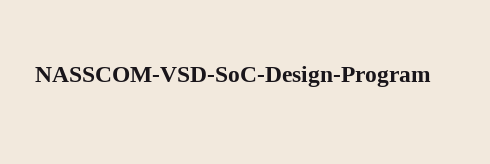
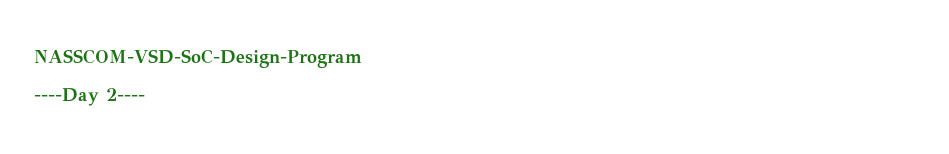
+ ----Day 2----

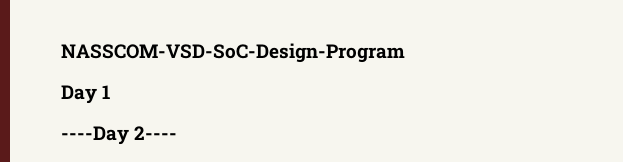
+ Day 1

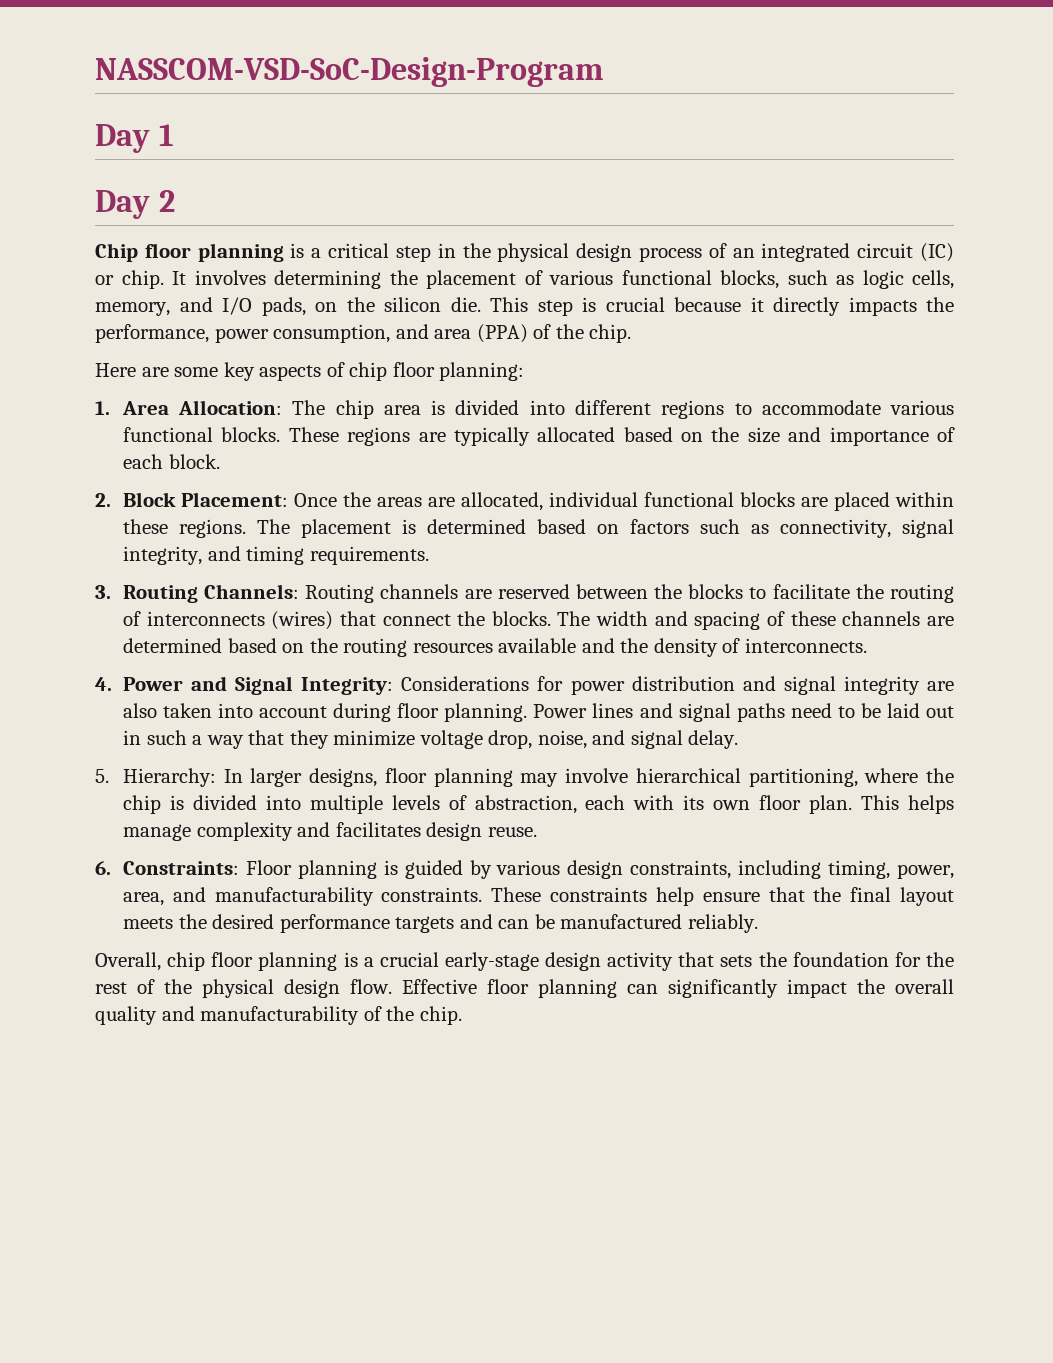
- ----Day 2----
+ Day 2
+ Chip floor planning is a critical step in the physical design process of an integrated circuit (IC) or chip. It involves determining the placement of various functional blocks, such as logic cells, memory, and I/O pads, on the silicon die. This step is crucial because it directly impacts the performance, power consumption, and area (PPA) of the chip.
+ Here are some key aspects of chip floor planning:
+ 1. Area Allocation: The chip area is divided into different regions to accommodate various functional blocks. These regions are typically allocated based on the size and importance of each block.
+ 2. Block Placement: Once the areas are allocated, individual functional blocks are placed within these regions. The placement is determined based on factors such as connectivity, signal integrity, and timing requirements.
+ 3. Routing Channels: Routing channels are reserved between the blocks to facilitate the routing of interconnects (wires) that connect the blocks. The width and spacing of these channels are determined based on the routing resources available and the density of interconnects.
+ 4. Power and Signal Integrity: Considerations for power distribution and signal integrity are also taken into account during floor planning. Power lines and signal paths need to be laid out in such a way that they minimize voltage drop, noise, and signal delay.
+ 5. Hierarchy: In larger designs, floor planning may involve hierarchical partitioning, where the chip is divided into multiple levels of abstraction, each with its own floor plan. This helps manage complexity and facilitates design reuse.
+ 6. Constraints: Floor planning is guided by various design constraints, including timing, power, area, and manufacturability constraints. These constraints help ensure that the final layout meets the desired performance targets and can be manufactured reliably.
+ Overall, chip floor planning is a crucial early-stage design activity that sets the foundation for the rest of the physical design flow. Effective floor planning can significantly impact the overall quality and manufacturability of the chip.

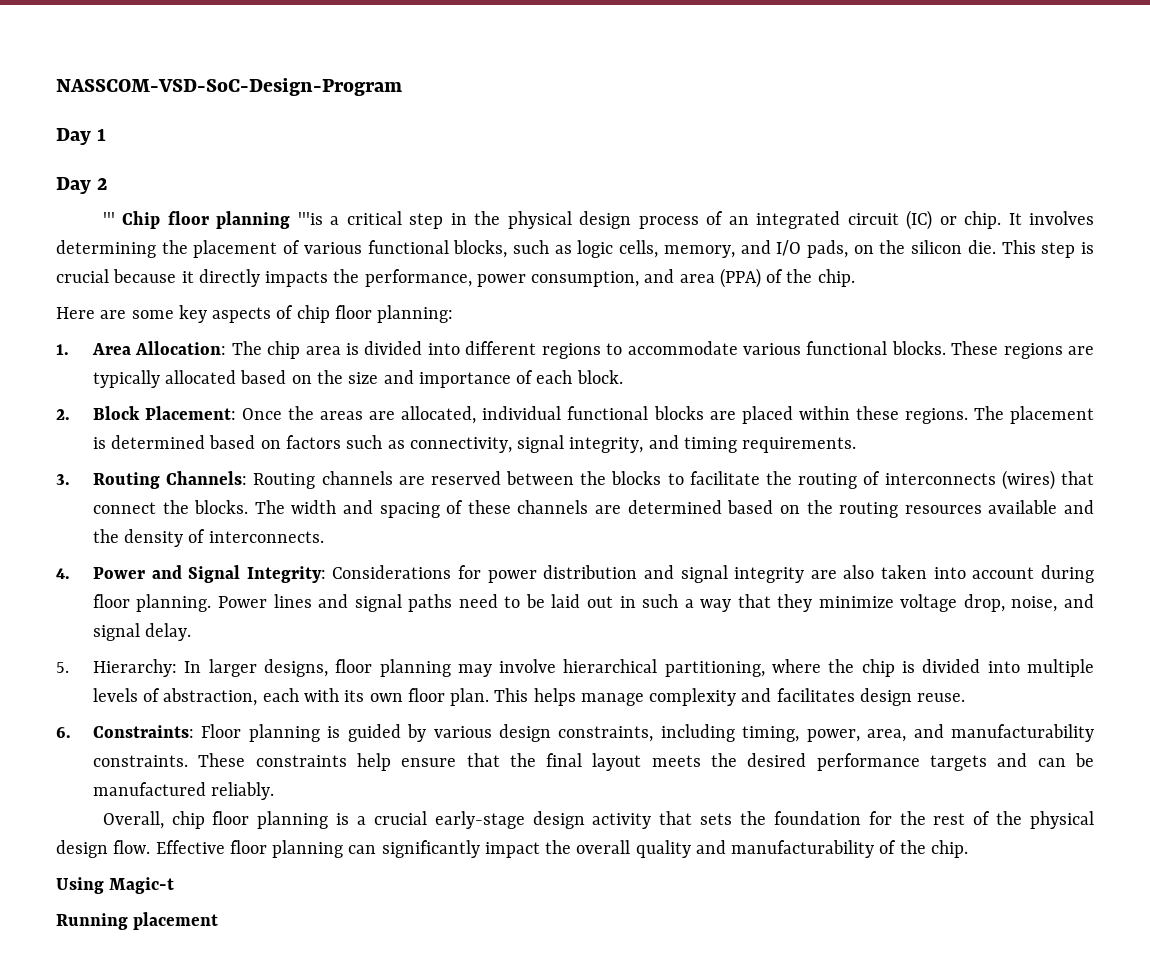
- Chip floor planning is a critical step in the physical design process of an integrated circuit (IC) or chip.
+ ''' Chip floor planning '''is a critical step in the physical design process of an integrated circuit (IC) or chip.
+ Using Magic-t
+ Running placement

